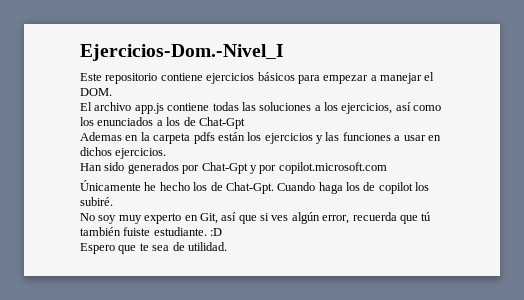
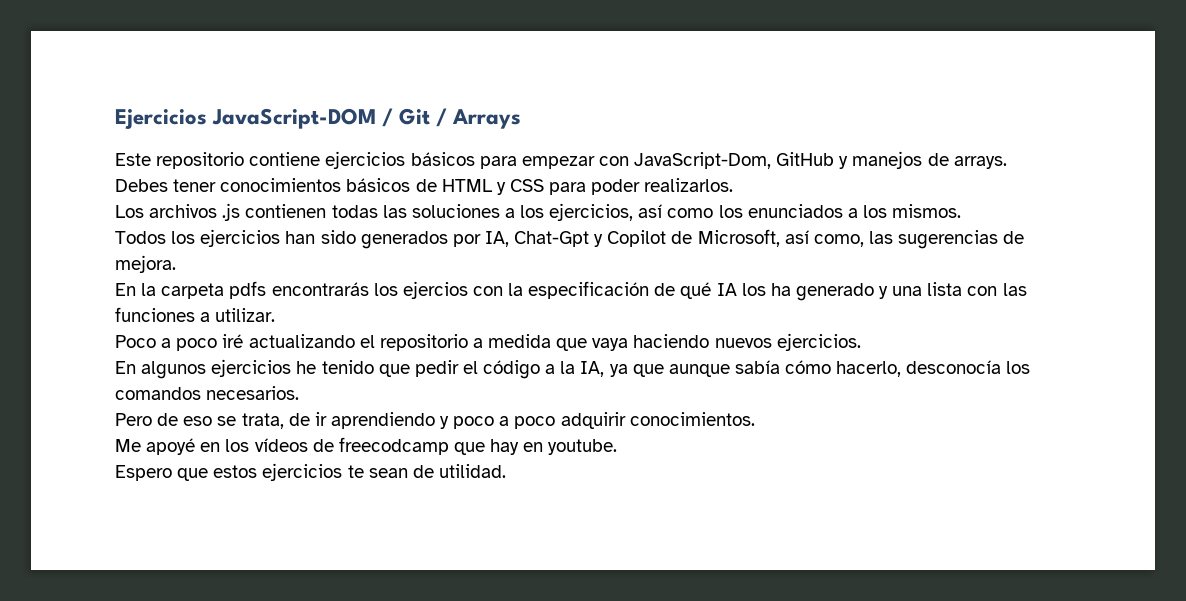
- Ejercicios-Dom.-Nivel_I
+ Ejercicios JavaScript-DOM / Git / Arrays
- Este repositorio contiene ejercicios básicos para empezar a manejar el DOM.
- El archivo app.js contiene todas las soluciones a los ejercicios, así como los enunciados a los de Chat-Gpt
- Ademas en la carpeta pdfs están los ejercicios y las funciones a usar en dichos ejercicios.
- Han sido generados por Chat-Gpt y por copilot.microsoft.com
- Únicamente he hecho los de Chat-Gpt. Cuando haga los de copilot los subiré.
- No soy muy experto en Git, así que si ves algún error, recuerda que tú también fuiste estudiante. :D
- Espero que te sea de utilidad.
+ Este repositorio contiene ejercicios básicos para empezar con JavaScript-Dom, GitHub y manejos de arrays.
+ Debes tener conocimientos básicos de HTML y CSS para poder realizarlos.
+ Los archivos .js contienen todas las soluciones a los ejercicios, así como los enunciados a los mismos.
+ Todos los ejercicios han sido generados por IA, Chat-Gpt y Copilot de Microsoft, así como, las sugerencias de mejora.
+ En la carpeta pdfs encontrarás los ejercios con la especificación de qué IA los ha generado y una lista con las funciones a utilizar.
+ Poco a poco iré actualizando el repositorio a medida que vaya haciendo nuevos ejercicios.
+ En algunos ejercicios he tenido que pedir el código a la IA, ya que aunque sabía cómo hacerlo, desconocía los comandos necesarios.
+ Pero de eso se trata, de ir aprendiendo y poco a poco adquirir conocimientos.
+ Me apoyé en los vídeos de freecodcamp que hay en youtube.
+ Espero que estos ejercicios te sean de utilidad.

